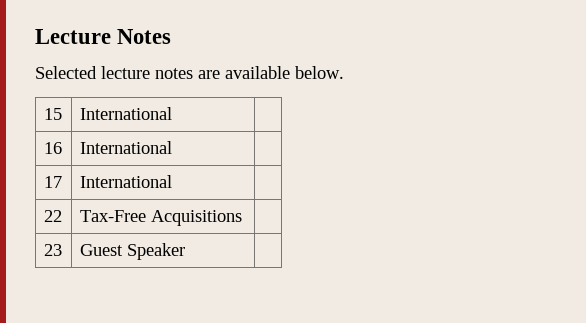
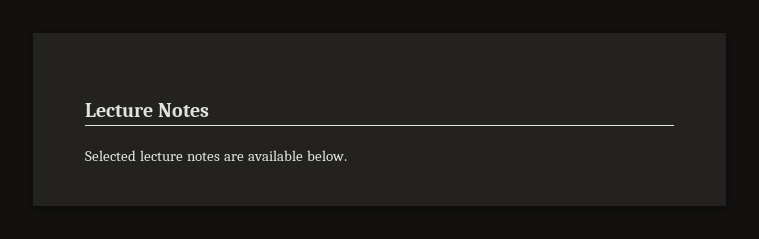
- 15 | International |
- 16 | International |
- 17 | International |
- 22 | Tax-Free Acquisitions |
- 23 | Guest Speaker |

